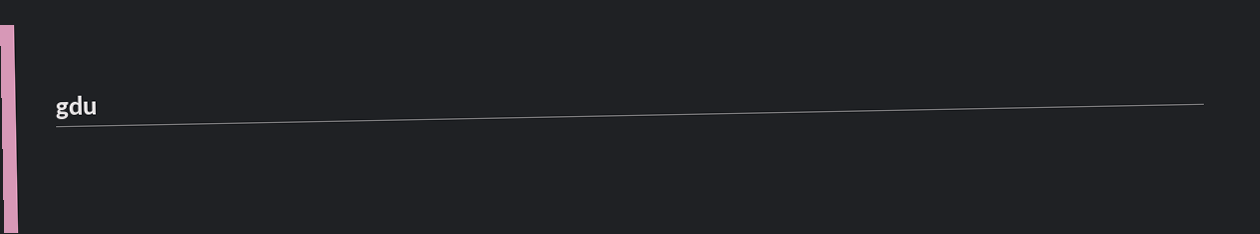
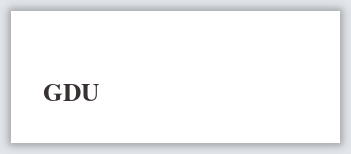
- gdu
+ GDU

